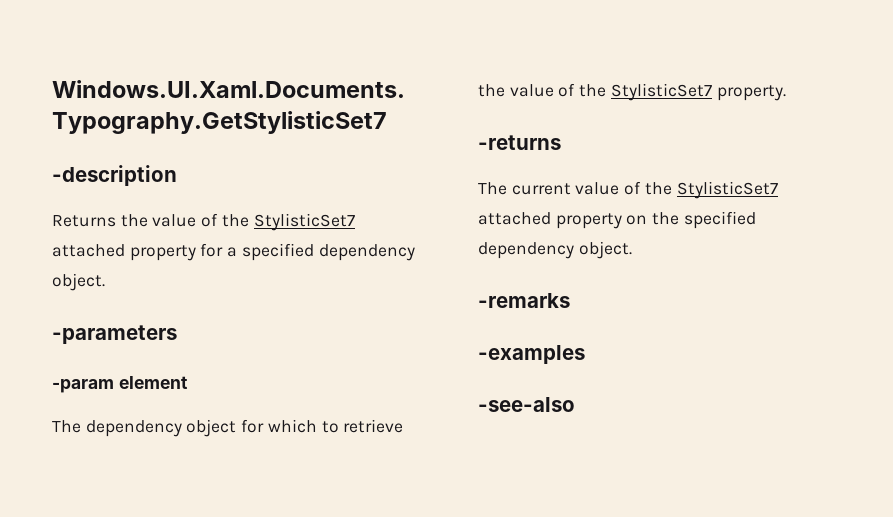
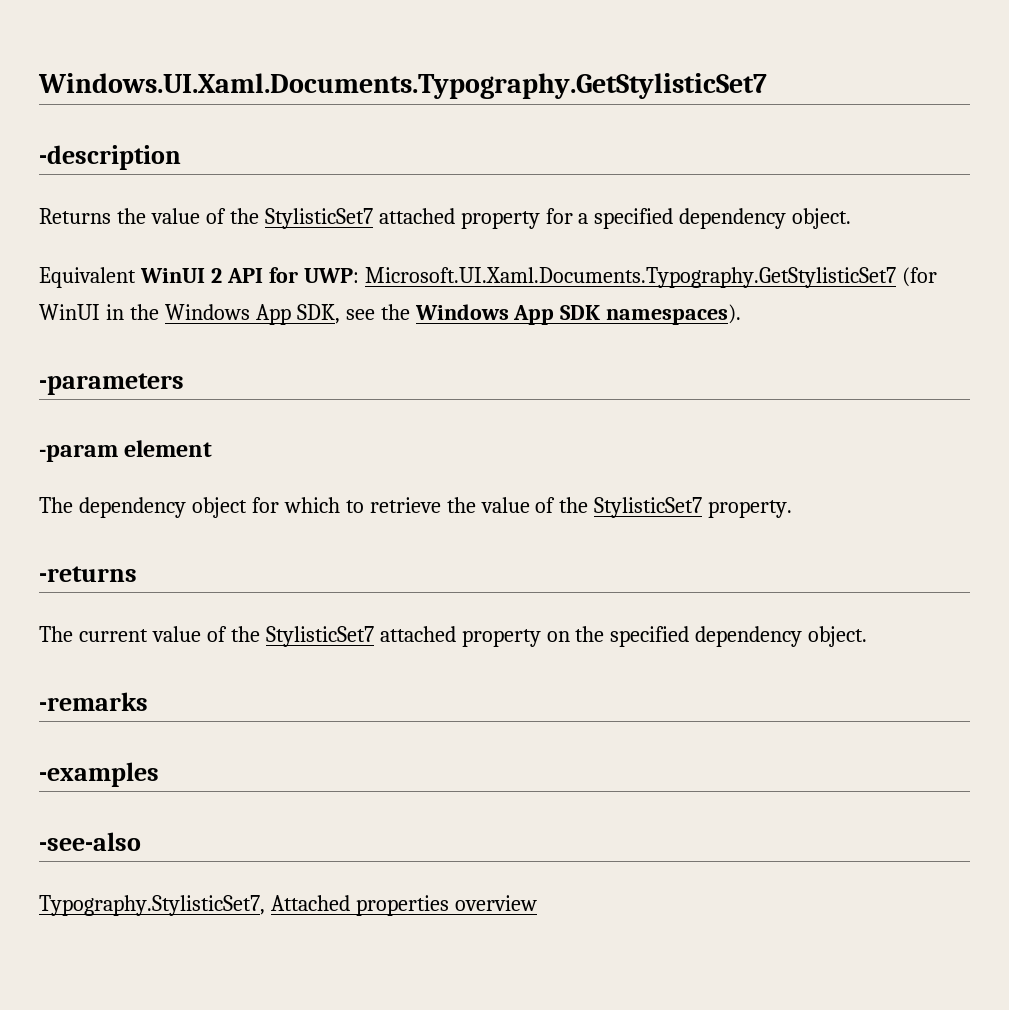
+ Equivalent WinUI 2 API for UWP: Microsoft.UI.Xaml.Documents.Typography.GetStylisticSet7 (for WinUI in the Windows App SDK, see the Windows App SDK namespaces).
+ Typography.StylisticSet7, Attached properties overview

